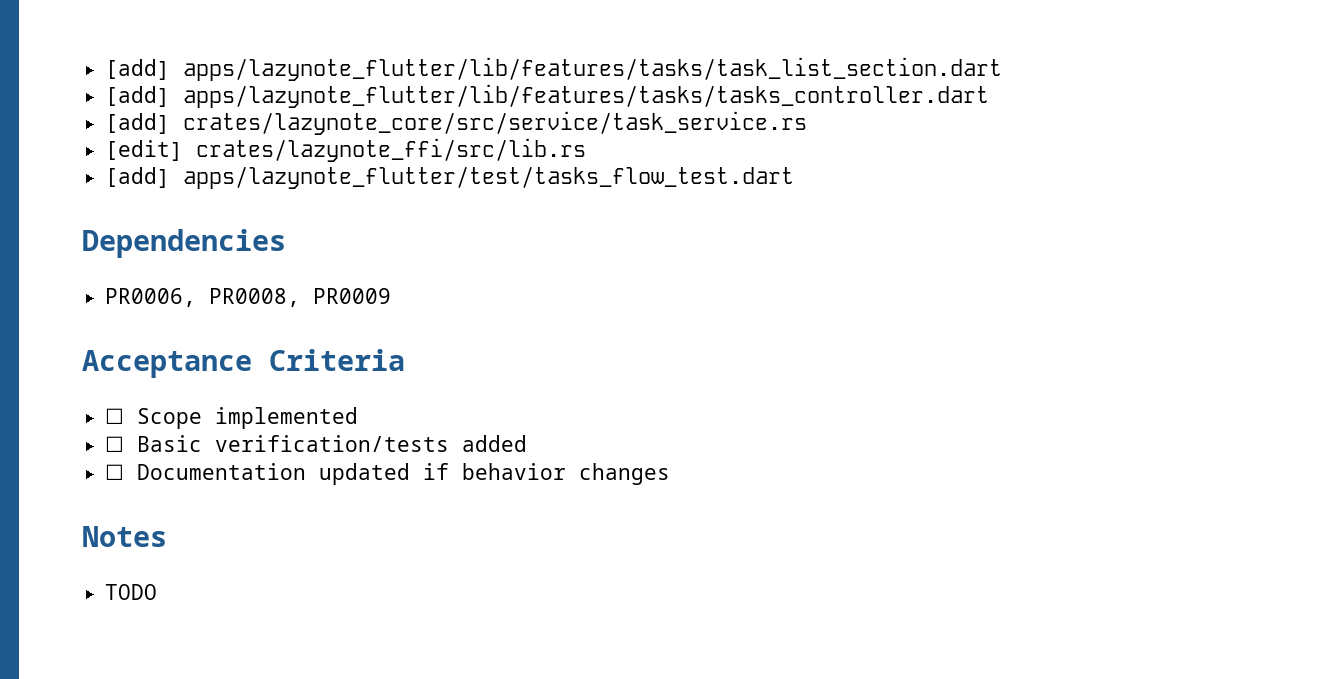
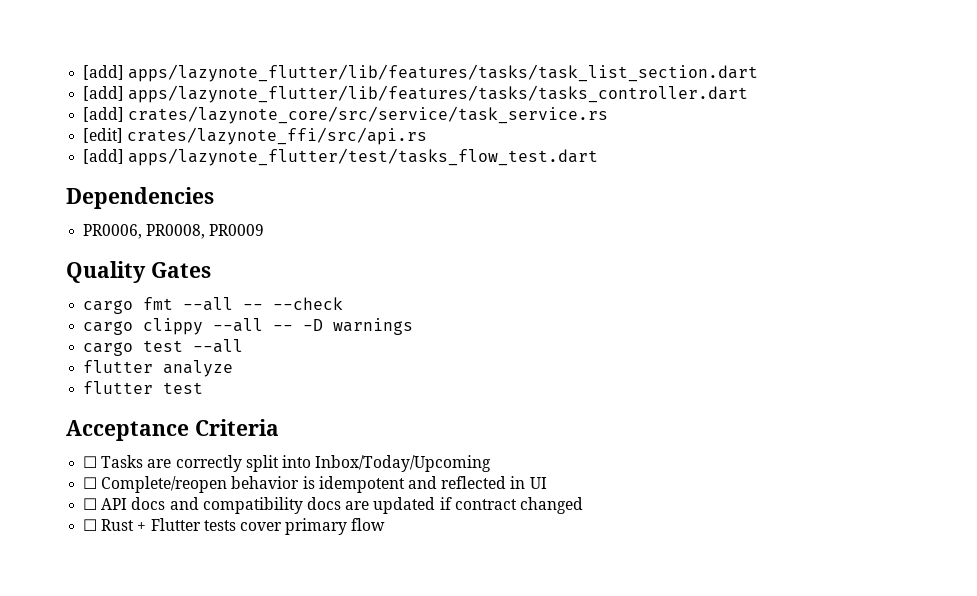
- [edit] crates/lazynote_ffi/src/lib.rs
+ [edit] crates/lazynote_ffi/src/api.rs
+ Quality Gates
+ cargo fmt --all -- --check
+ cargo clippy --all -- -D warnings
+ cargo test --all
+ flutter analyze
+ flutter test
  Acceptance Criteria
- ☐ Scope implemented
- ☐ Basic verification/tests added
- ☐ Documentation updated if behavior changes
- Notes
- TODO
+ ☐ Tasks are correctly split into Inbox/Today/Upcoming
+ ☐ Complete/reopen behavior is idempotent and reflected in UI
+ ☐ API docs and compatibility docs are updated if contract changed
+ ☐ Rust + Flutter tests cover primary flow

